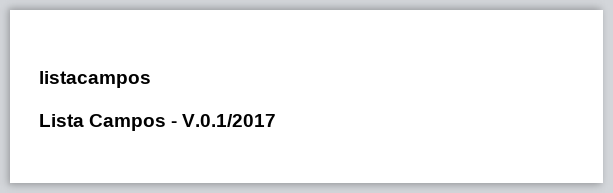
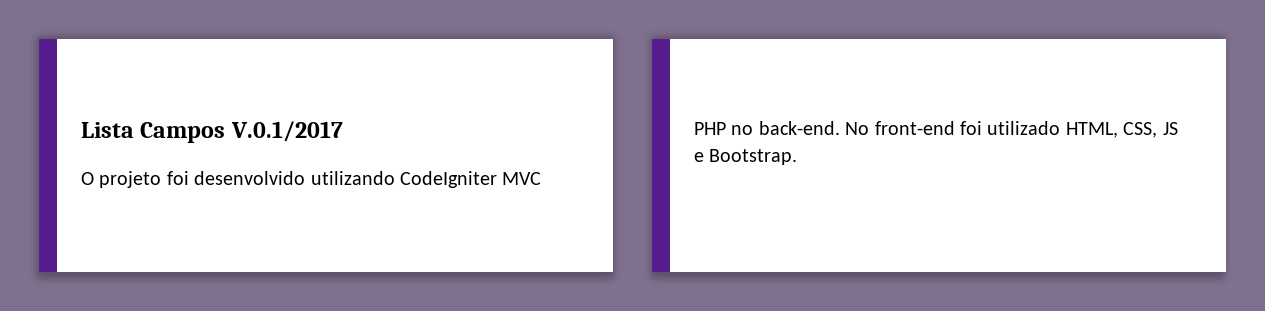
- listacampos
- Lista Campos - V.0.1/2017
+ Lista Campos V.0.1/2017
+ O projeto foi desenvolvido utilizando CodeIgniter MVC PHP no back-end. No front-end foi utilizado HTML, CSS, JS e Bootstrap.

